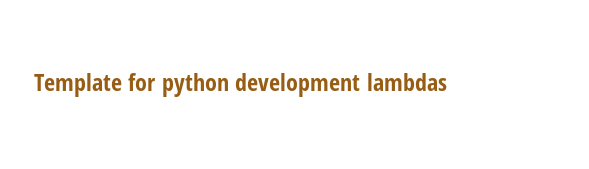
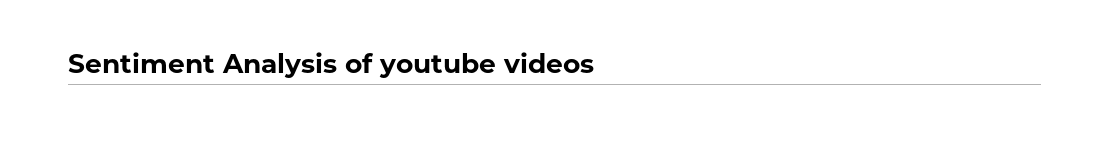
- Template for python development lambdas
+ Sentiment Analysis of youtube videos

